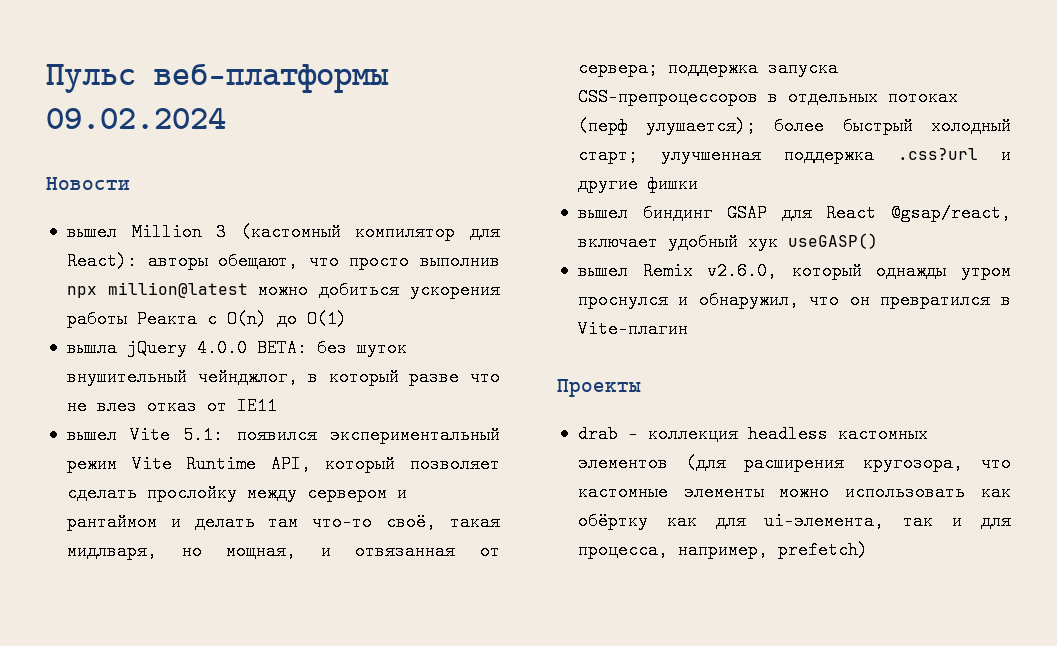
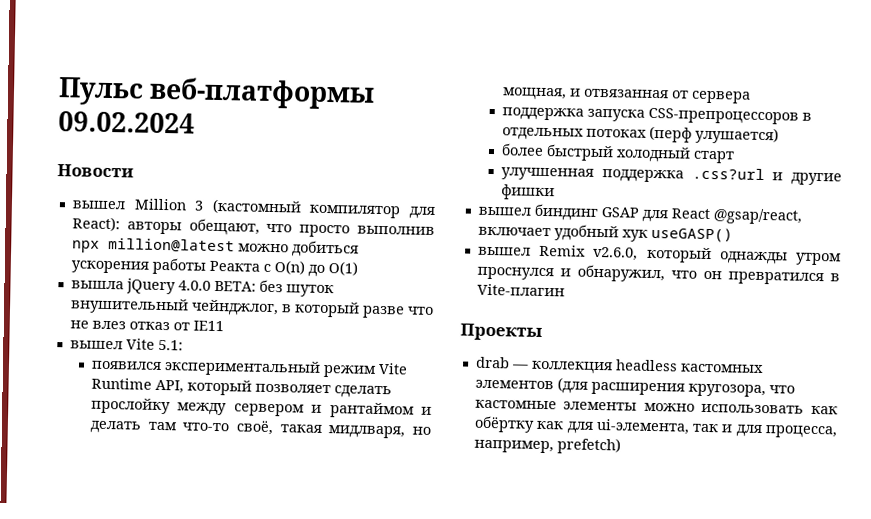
- вышел Vite 5.1: появился экспериментальный режим Vite Runtime API, который позволяет сделать прослойку между сервером и рантаймом и делать там что-то своё, такая мидлваря, но мощная, и отвязанная от сервера; поддержка запуска CSS-препроцессоров в отдельных потоках (перф улушается); более быстрый холодный старт; улучшенная поддержка .css?url и другие фишки
+ вышел Vite 5.1:
+ появился экспериментальный режим Vite Runtime API, который позволяет сделать прослойку между сервером и рантаймом и делать там что-то своё, такая мидлваря, но мощная, и отвязанная от сервера
+ поддержка запуска CSS-препроцессоров в отдельных потоках (перф улушается)
+ более быстрый холодный старт
+ улучшенная поддержка .css?url и другие фишки

